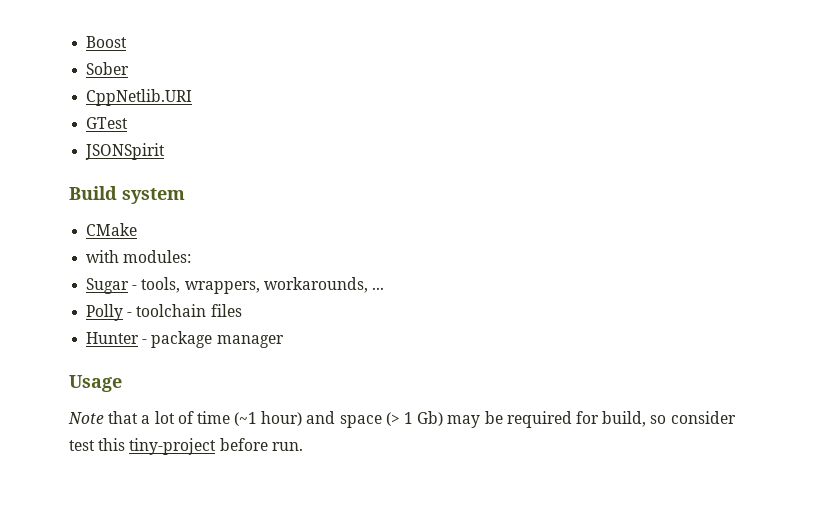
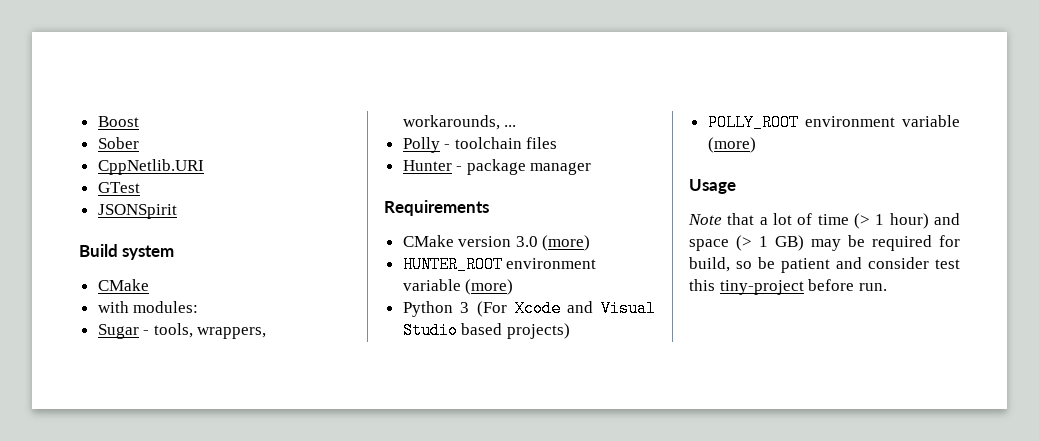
+ Requirements
+ CMake version 3.0 (more)
+ HUNTER_ROOT environment variable (more)
+ Python 3 (For Xcode and Visual Studio based projects)
+ POLLY_ROOT environment variable (more)
- Note that a lot of time (~1 hour) and space (> 1 Gb) may be required for build, so consider test this tiny-project before run.
+ Note that a lot of time (> 1 hour) and space (> 1 GB) may be required for build, so be patient and consider test this tiny-project before run.

